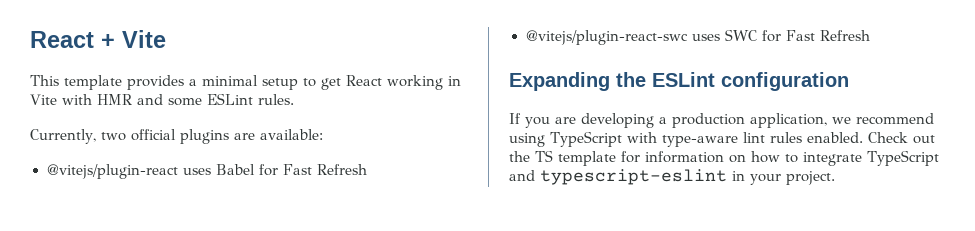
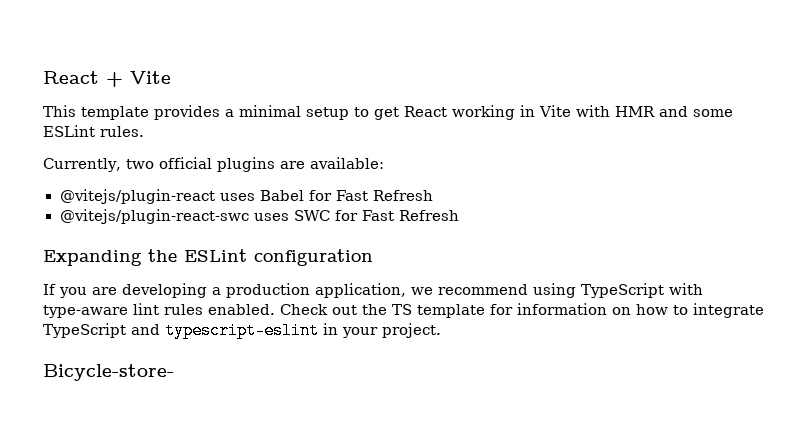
+ Bicycle-store-

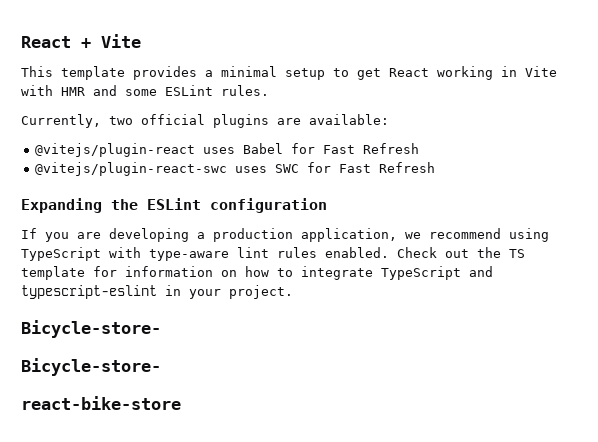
  Check out the TS template for information on how to integrate TypeScript and typescript-eslint in your project.
  Bicycle-store-
+ Bicycle-store-
+ react-bike-store

